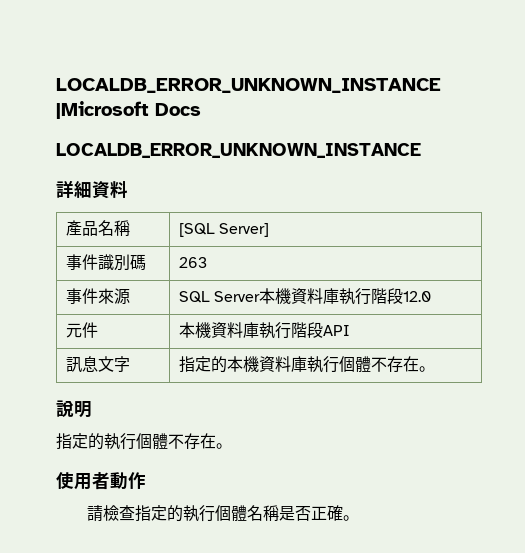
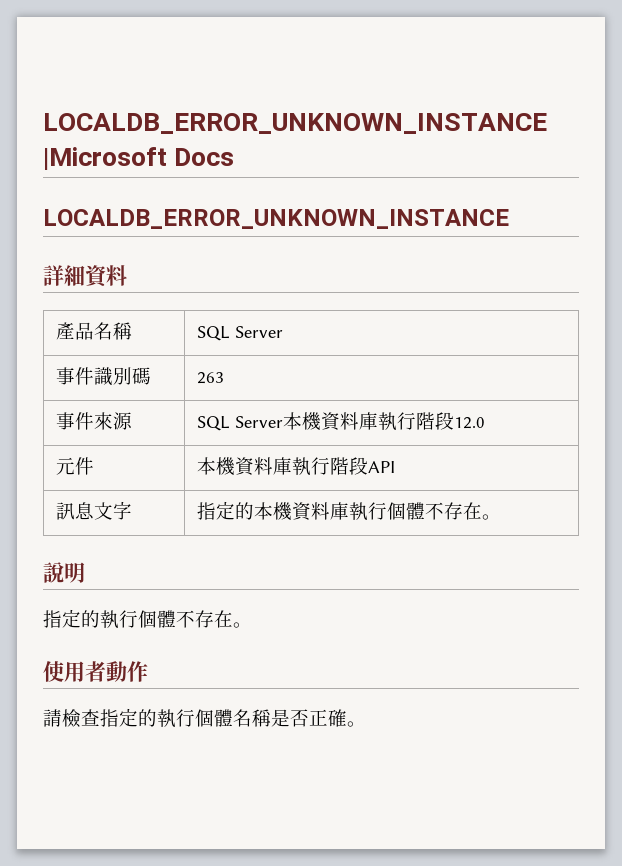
- 產品名稱 | [SQL Server]
+ 產品名稱 | SQL Server

